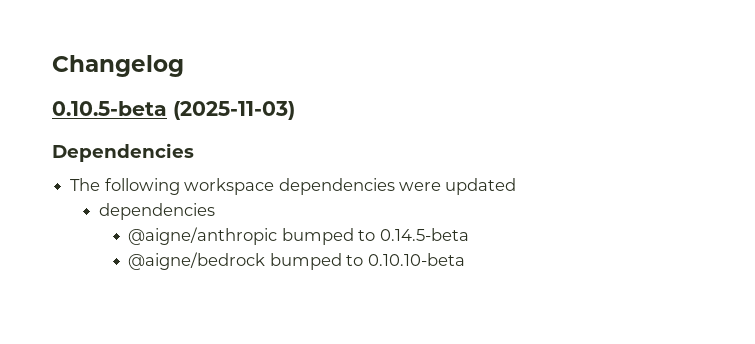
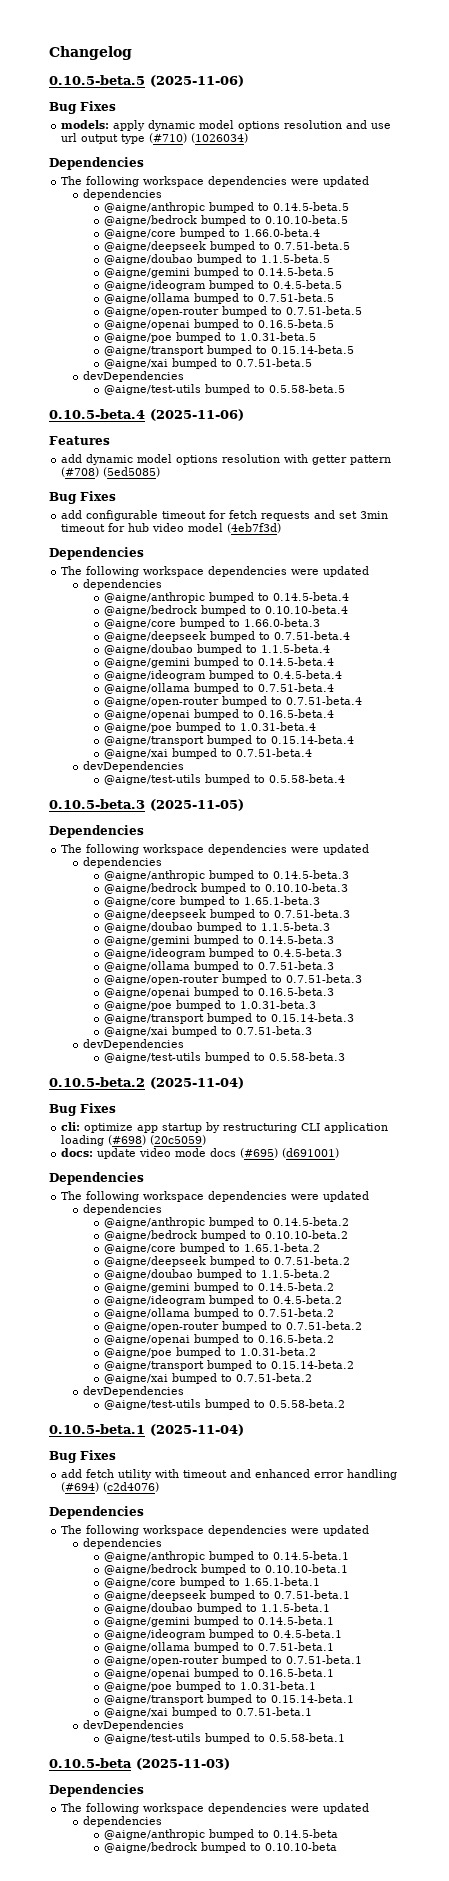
+ 0.10.5-beta.5 (2025-11-06)
+ Bug Fixes
+ models: apply dynamic model options resolution and use url output type (#710) (1026034)
+ Dependencies
+ The following workspace dependencies were updated
+ dependencies
+ @aigne/anthropic bumped to 0.14.5-beta.5
+ @aigne/bedrock bumped to 0.10.10-beta.5
+ @aigne/core bumped to 1.66.0-beta.4
+ @aigne/deepseek bumped to 0.7.51-beta.5
+ @aigne/doubao bumped to 1.1.5-beta.5
+ @aigne/gemini bumped to 0.14.5-beta.5
+ @aigne/ideogram bumped to 0.4.5-beta.5
+ @aigne/ollama bumped to 0.7.51-beta.5
+ @aigne/open-router bumped to 0.7.51-beta.5
+ @aigne/openai bumped to 0.16.5-beta.5
+ @aigne/poe bumped to 1.0.31-beta.5
+ @aigne/transport bumped to 0.15.14-beta.5
+ @aigne/xai bumped to 0.7.51-beta.5
+ devDependencies
+ @aigne/test-utils bumped to 0.5.58-beta.5
+ 0.10.5-beta.4 (2025-11-06)
+ Features
+ add dynamic model options resolution with getter pattern (#708) (5ed5085)
+ Bug Fixes
+ add configurable timeout for fetch requests and set 3min timeout for hub video model (4eb7f3d)
+ Dependencies
+ The following workspace dependencies were updated
+ dependencies
+ @aigne/anthropic bumped to 0.14.5-beta.4
+ @aigne/bedrock bumped to 0.10.10-beta.4
+ @aigne/core bumped to 1.66.0-beta.3
+ @aigne/deepseek bumped to 0.7.51-beta.4
+ @aigne/doubao bumped to 1.1.5-beta.4
+ @aigne/gemini bumped to 0.14.5-beta.4
+ @aigne/ideogram bumped to 0.4.5-beta.4
+ @aigne/ollama bumped to 0.7.51-beta.4
+ @aigne/open-router bumped to 0.7.51-beta.4
+ @aigne/openai bumped to 0.16.5-beta.4
+ @aigne/poe bumped to 1.0.31-beta.4
+ @aigne/transport bumped to 0.15.14-beta.4
+ @aigne/xai bumped to 0.7.51-beta.4
+ devDependencies
+ @aigne/test-utils bumped to 0.5.58-beta.4
+ 0.10.5-beta.3 (2025-11-05)
+ Dependencies
+ The following workspace dependencies were updated
+ dependencies
+ @aigne/anthropic bumped to 0.14.5-beta.3
+ @aigne/bedrock bumped to 0.10.10-beta.3
+ @aigne/core bumped to 1.65.1-beta.3
+ @aigne/deepseek bumped to 0.7.51-beta.3
+ @aigne/doubao bumped to 1.1.5-beta.3
+ @aigne/gemini bumped to 0.14.5-beta.3
+ @aigne/ideogram bumped to 0.4.5-beta.3
+ @aigne/ollama bumped to 0.7.51-beta.3
+ @aigne/open-router bumped to 0.7.51-beta.3
+ @aigne/openai bumped to 0.16.5-beta.3
+ @aigne/poe bumped to 1.0.31-beta.3
+ @aigne/transport bumped to 0.15.14-beta.3
+ @aigne/xai bumped to 0.7.51-beta.3
+ devDependencies
+ @aigne/test-utils bumped to 0.5.58-beta.3
+ 0.10.5-beta.2 (2025-11-04)
+ Bug Fixes
+ cli: optimize app startup by restructuring CLI application loading (#698) (20c5059)
+ docs: update video mode docs (#695) (d691001)
+ Dependencies
+ The following workspace dependencies were updated
+ dependencies
+ @aigne/anthropic bumped to 0.14.5-beta.2
+ @aigne/bedrock bumped to 0.10.10-beta.2
+ @aigne/core bumped to 1.65.1-beta.2
+ @aigne/deepseek bumped to 0.7.51-beta.2
+ @aigne/doubao bumped to 1.1.5-beta.2
+ @aigne/gemini bumped to 0.14.5-beta.2
+ @aigne/ideogram bumped to 0.4.5-beta.2
+ @aigne/ollama bumped to 0.7.51-beta.2
+ @aigne/open-router bumped to 0.7.51-beta.2
+ @aigne/openai bumped to 0.16.5-beta.2
+ @aigne/poe bumped to 1.0.31-beta.2
+ @aigne/transport bumped to 0.15.14-beta.2
+ @aigne/xai bumped to 0.7.51-beta.2
+ devDependencies
+ @aigne/test-utils bumped to 0.5.58-beta.2
+ 0.10.5-beta.1 (2025-11-04)
+ Bug Fixes
+ add fetch utility with timeout and enhanced error handling (#694) (c2d4076)
+ Dependencies
+ The following workspace dependencies were updated
+ dependencies
+ @aigne/anthropic bumped to 0.14.5-beta.1
+ @aigne/bedrock bumped to 0.10.10-beta.1
+ @aigne/core bumped to 1.65.1-beta.1
+ @aigne/deepseek bumped to 0.7.51-beta.1
+ @aigne/doubao bumped to 1.1.5-beta.1
+ @aigne/gemini bumped to 0.14.5-beta.1
+ @aigne/ideogram bumped to 0.4.5-beta.1
+ @aigne/ollama bumped to 0.7.51-beta.1
+ @aigne/open-router bumped to 0.7.51-beta.1
+ @aigne/openai bumped to 0.16.5-beta.1
+ @aigne/poe bumped to 1.0.31-beta.1
+ @aigne/transport bumped to 0.15.14-beta.1
+ @aigne/xai bumped to 0.7.51-beta.1
+ devDependencies
+ @aigne/test-utils bumped to 0.5.58-beta.1

